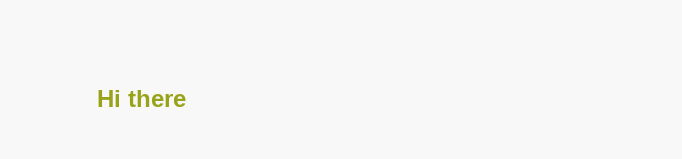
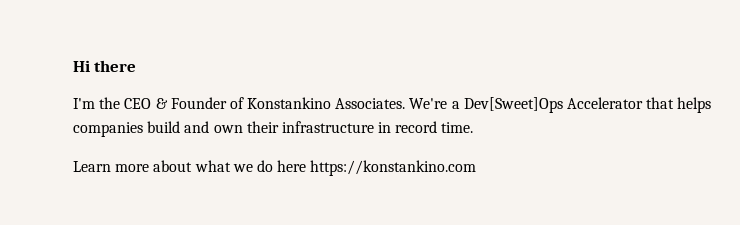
+ I'm the CEO & Founder of Konstankino Associates. We're a Dev[Sweet]Ops Accelerator that helps companies build and own their infrastructure in record time.
+ Learn more about what we do here https://konstankino.com

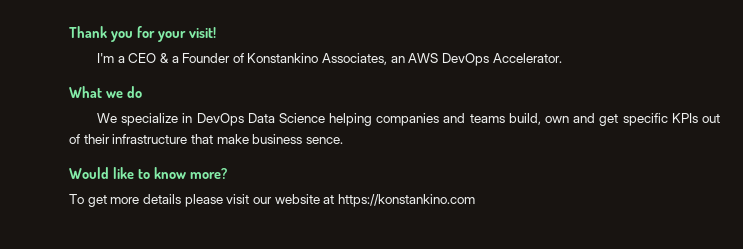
- Hi there
+ Thank you for your visit!
- I'm the CEO & Founder of Konstankino Associates. We're a Dev[Sweet]Ops Accelerator that helps companies build and own their infrastructure in record time.
- Learn more about what we do here https://konstankino.com
+ I'm a CEO & a Founder of Konstankino Associates, an AWS DevOps Accelerator.
+ What we do
+ We specialize in DevOps Data Science helping companies and teams build, own and get specific KPIs out of their infrastructure that make business sence.
+ Would like to know more?
+ To get more details please visit our website at https://konstankino.com

